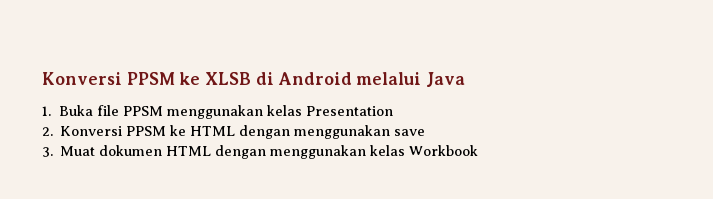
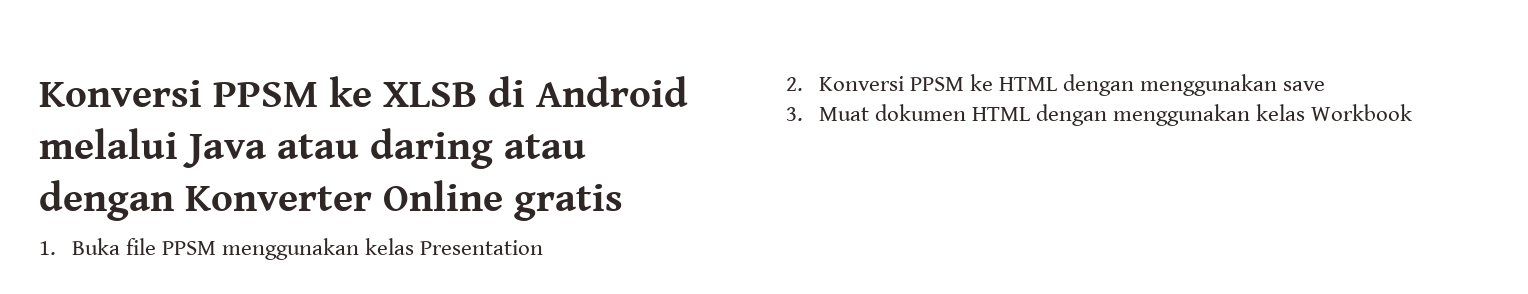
- Konversi PPSM ke XLSB di Android melalui Java
+ Konversi PPSM ke XLSB di Android melalui Java atau daring atau dengan Konverter Online gratis

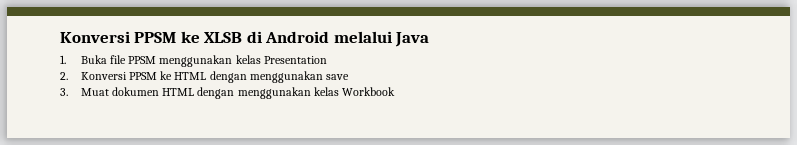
- Konversi PPSM ke XLSB di Android melalui Java atau daring atau dengan Konverter Online gratis
+ Konversi PPSM ke XLSB di Android melalui Java

